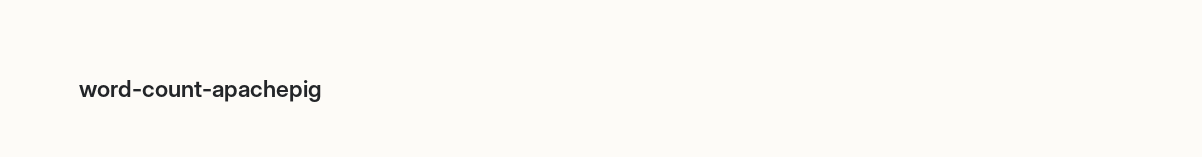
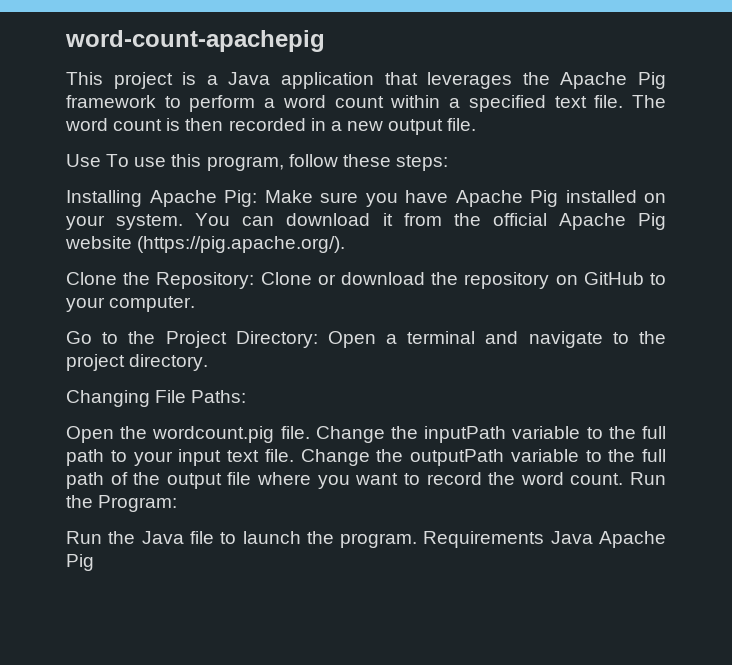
+ This project is a Java application that leverages the Apache Pig framework to perform a word count within a specified text file. The word count is then recorded in a new output file.
+ Use To use this program, follow these steps:
+ Installing Apache Pig: Make sure you have Apache Pig installed on your system. You can download it from the official Apache Pig website (https://pig.apache.org/).
+ Clone the Repository: Clone or download the repository on GitHub to your computer.
+ Go to the Project Directory: Open a terminal and navigate to the project directory.
+ Changing File Paths:
+ Open the wordcount.pig file. Change the inputPath variable to the full path to your input text file. Change the outputPath variable to the full path of the output file where you want to record the word count. Run the Program:
+ Run the Java file to launch the program. Requirements Java Apache Pig

